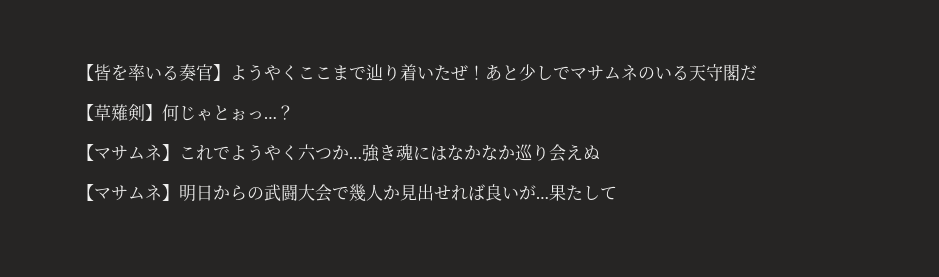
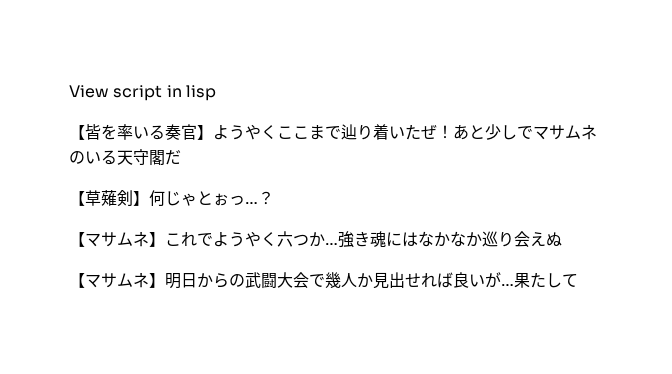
+ View script in lisp

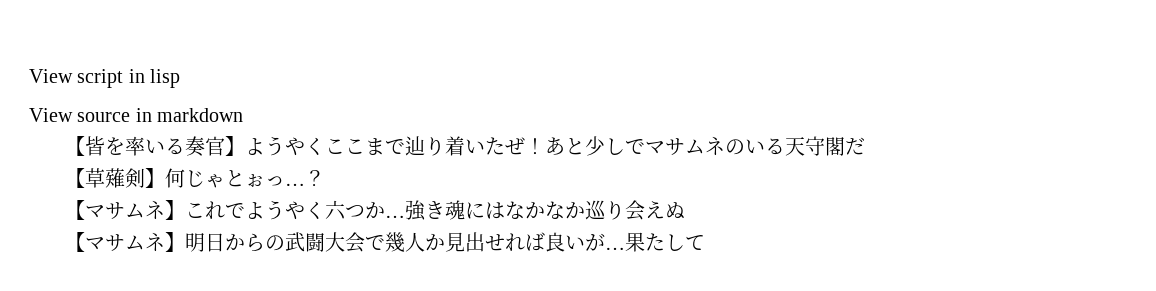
+ View source in markdown

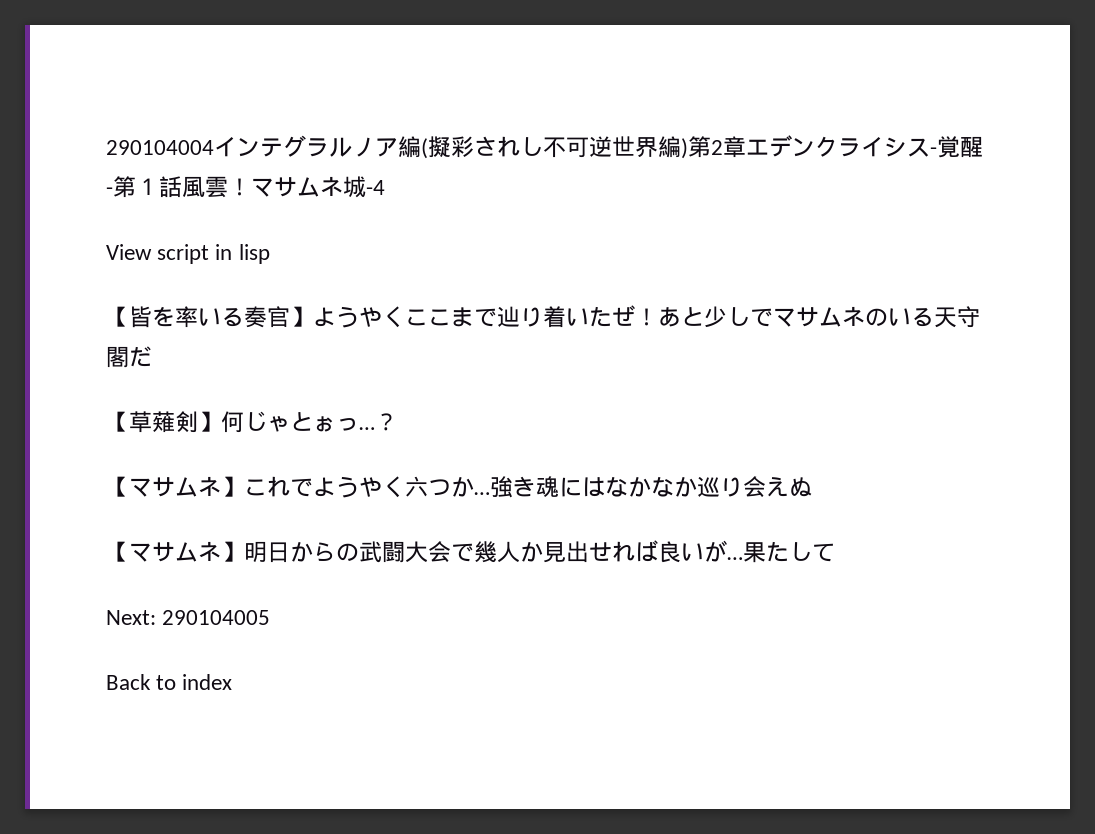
+ 290104004インテグラルノア編(擬彩されし不可逆世界編)第2章エデンクライシス-覚醒-第１話風雲！マサムネ城-4
- View source in markdown
+ Next: 290104005
+ Back to index

